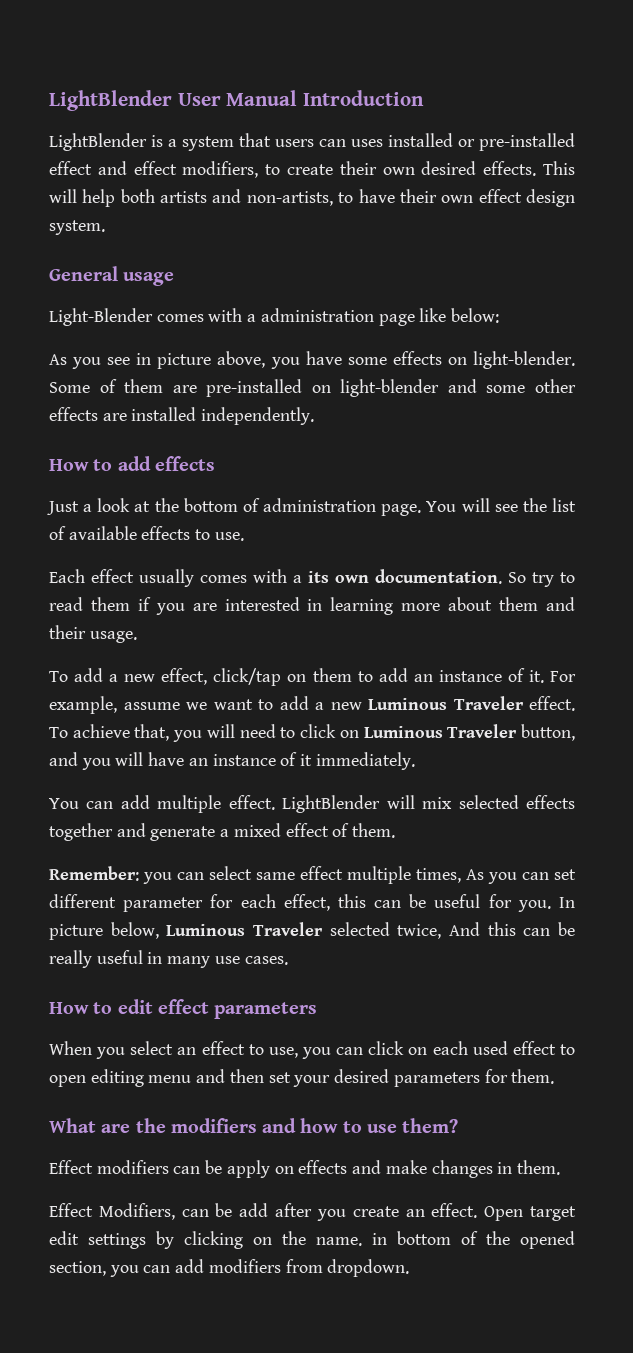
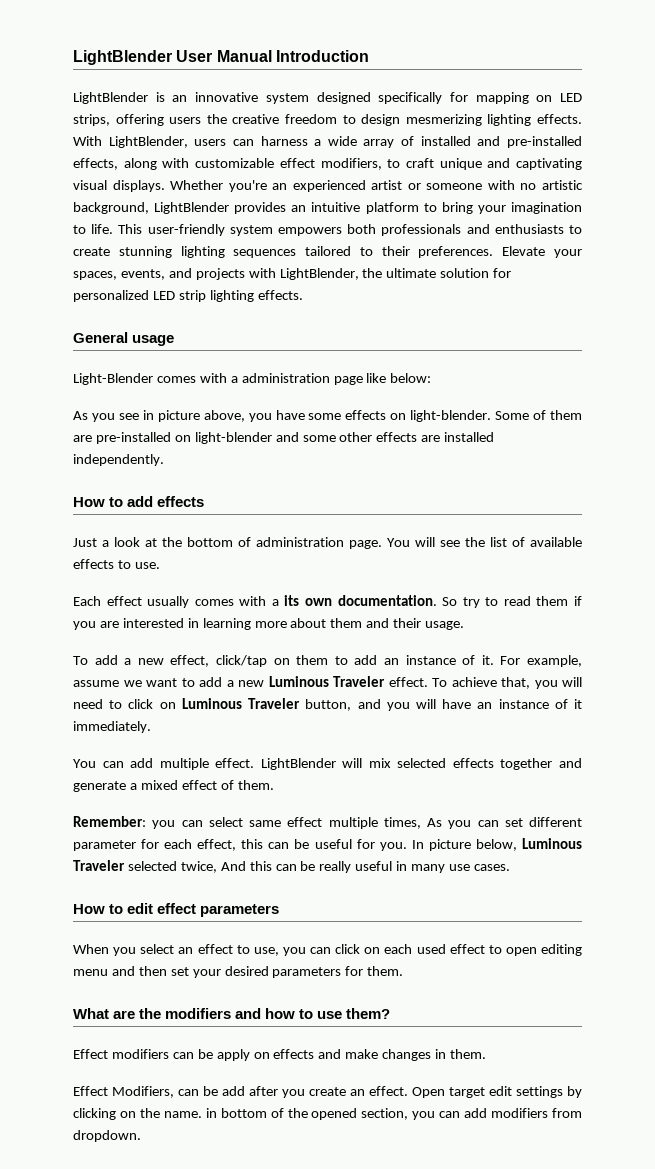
- LightBlender is a system that users can uses installed or pre-installed effect and effect modifiers, to create their own desired effects. This will help both artists and non-artists, to have their own effect design system.
+ LightBlender is an innovative system designed specifically for mapping on LED strips, offering users the creative freedom to design mesmerizing lighting effects. With LightBlender, users can harness a wide array of installed and pre-installed effects, along with customizable effect modifiers, to craft unique and captivating visual displays. Whether you're an experienced artist or someone with no artistic background, LightBlender provides an intuitive platform to bring your imagination to life. This user-friendly system empowers both professionals and enthusiasts to create stunning lighting sequences tailored to their preferences. Elevate your spaces, events, and projects with LightBlender, the ultimate solution for personalized LED strip lighting effects.

